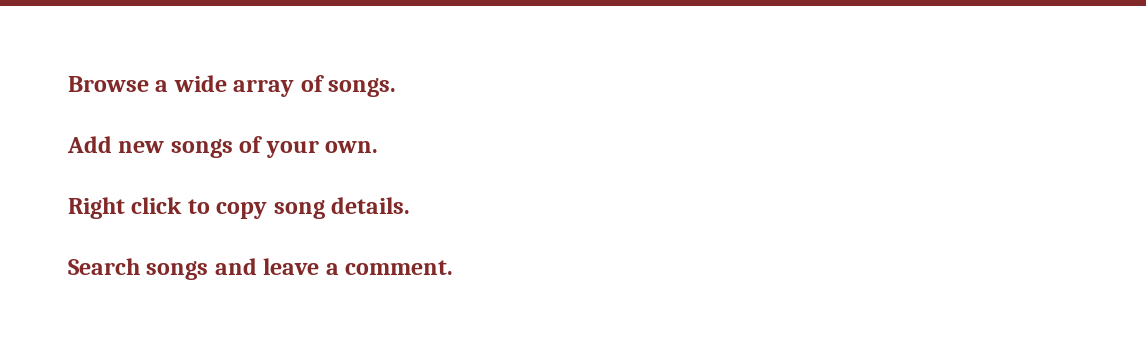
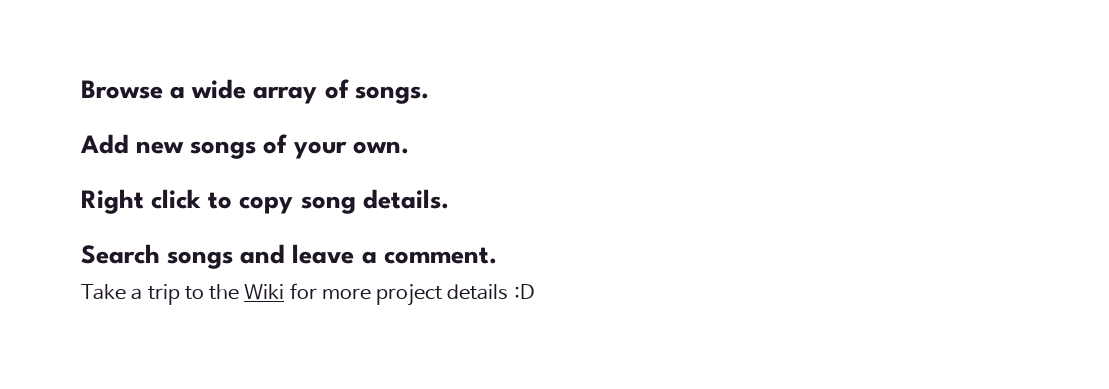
+ Take a trip to the Wiki for more project details :D

